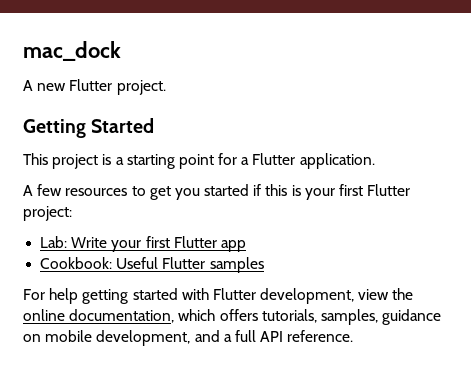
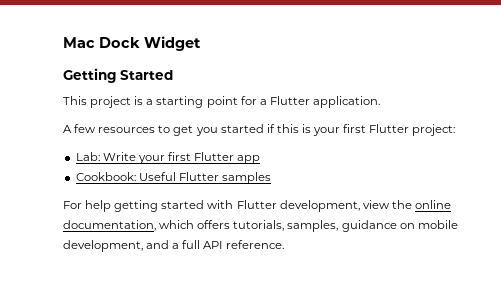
- mac_dock
- A new Flutter project.
+ Mac Dock Widget

